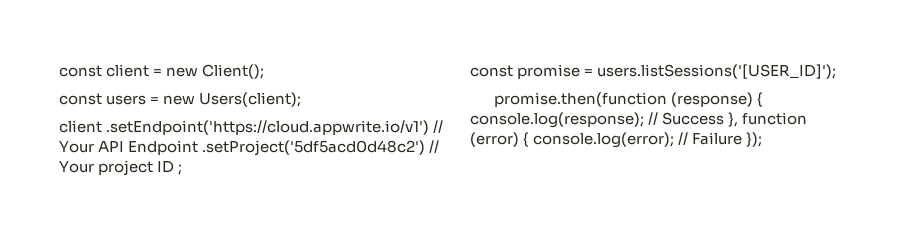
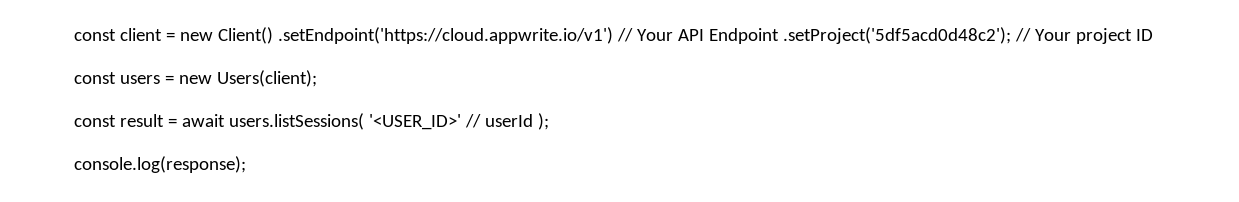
- const client = new Client();
+ const client = new Client() .setEndpoint('https://cloud.appwrite.io/v1') // Your API Endpoint .setProject('5df5acd0d48c2'); // Your project ID
- client .setEndpoint('https://cloud.appwrite.io/v1') // Your API Endpoint .setProject('5df5acd0d48c2') // Your project ID ;
- const promise = users.listSessions('[USER_ID]');
- promise.then(function (response) { console.log(response); // Success }, function (error) { console.log(error); // Failure });
+ const result = await users.listSessions( '<USER_ID>' // userId );
+ console.log(response);

